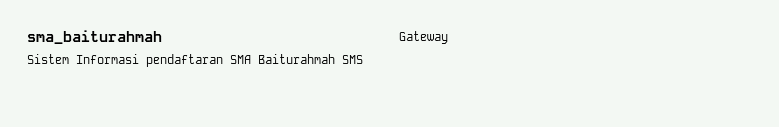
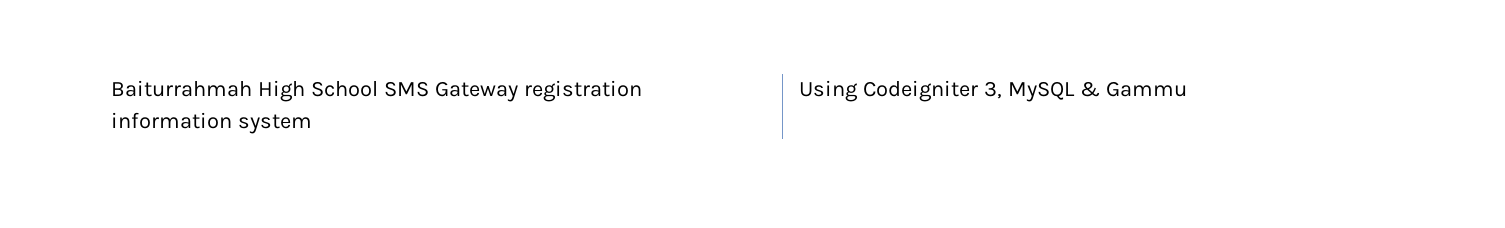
- sma_baiturahmah
- Sistem Informasi pendaftaran SMA Baiturahmah SMS Gateway
+ Baiturrahmah High School SMS Gateway registration information system
+ Using Codeigniter 3, MySQL & Gammu

